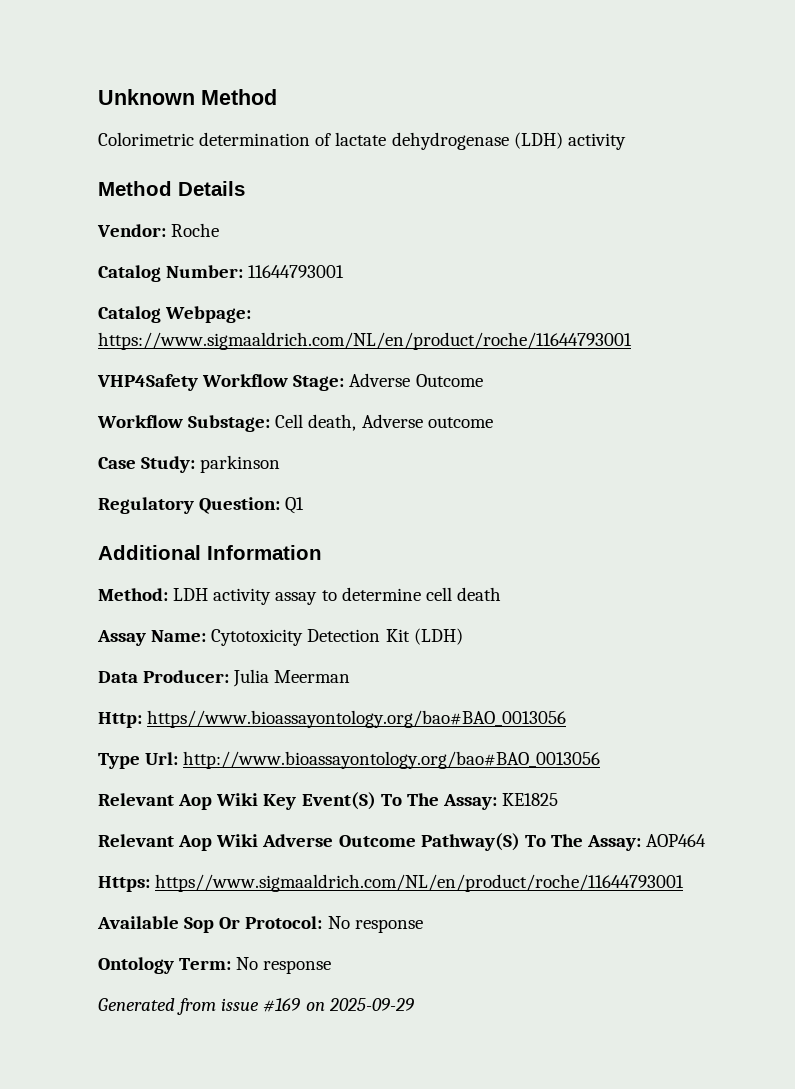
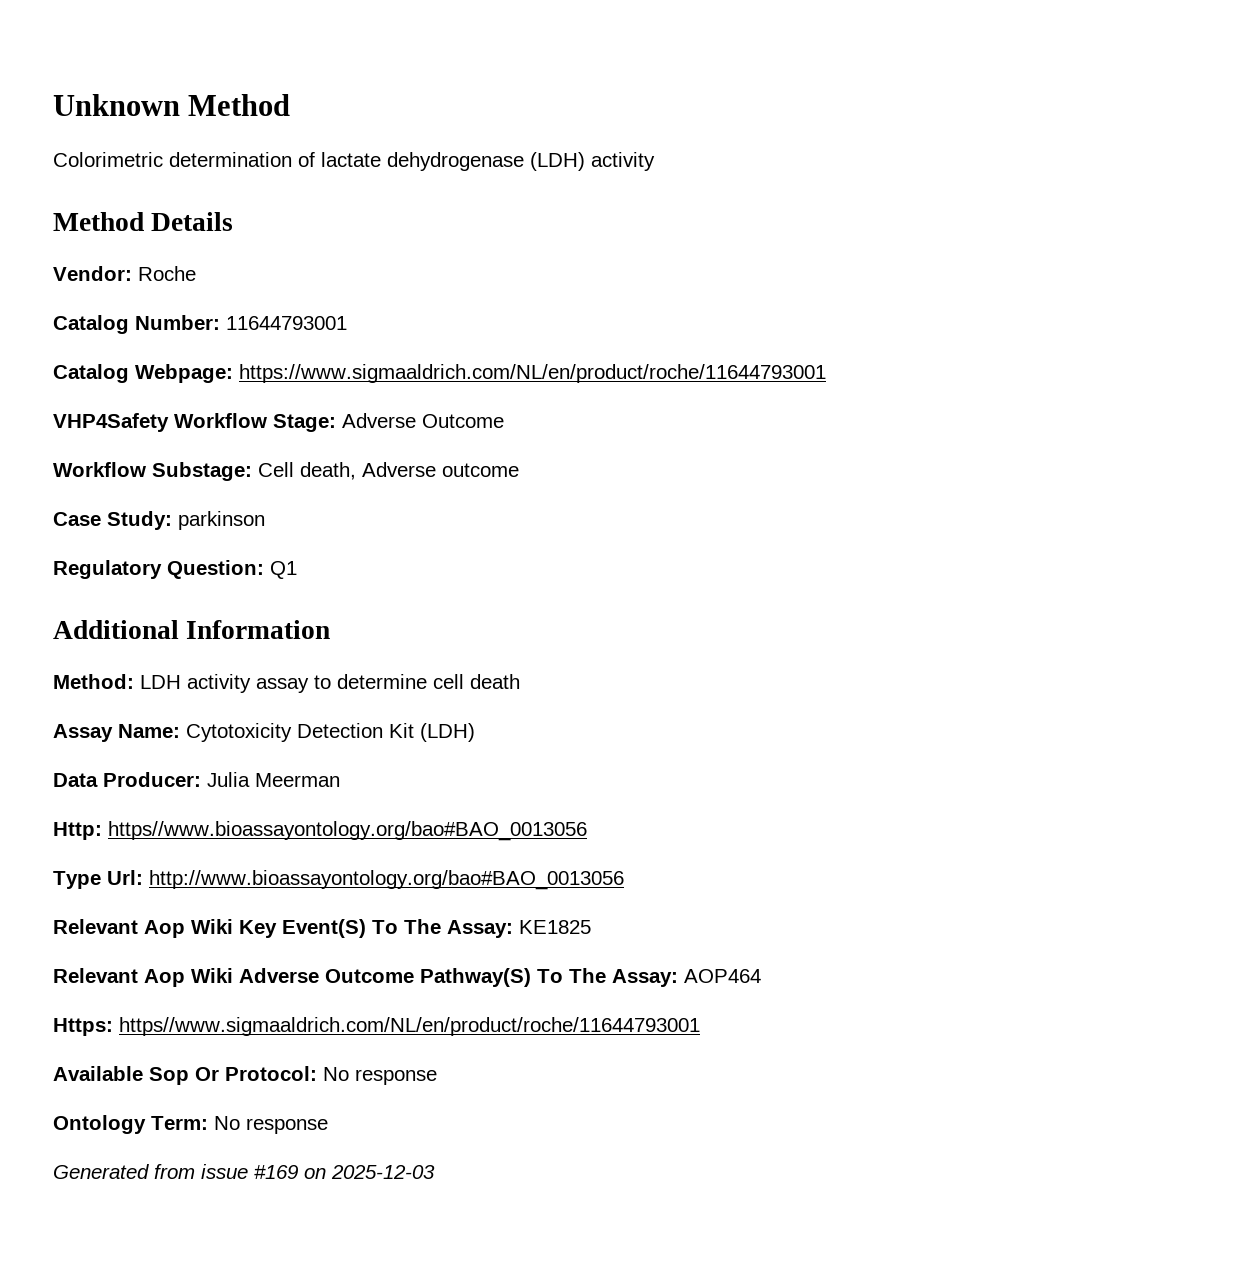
- Generated from issue #169 on 2025-09-29
+ Generated from issue #169 on 2025-12-03

